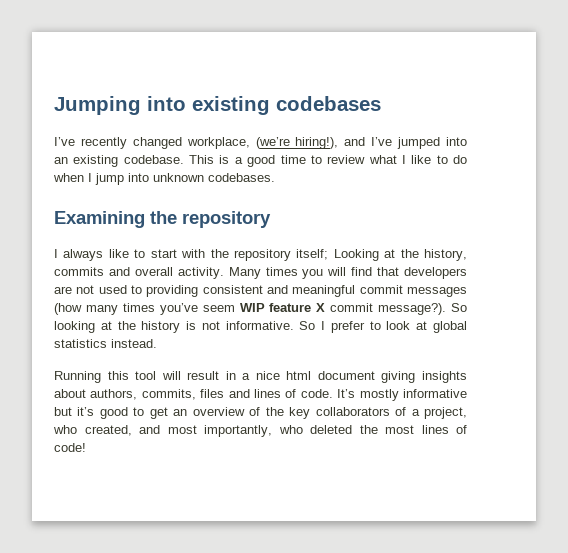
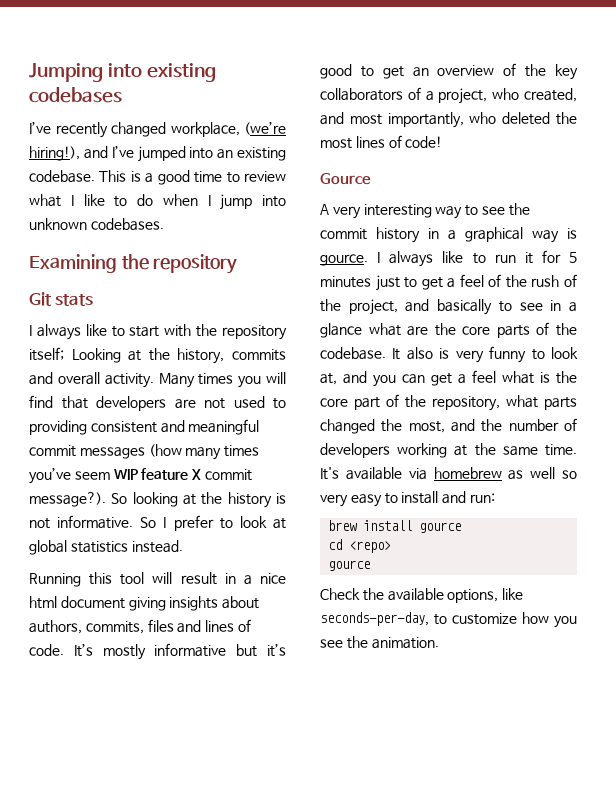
+ Git stats
+ Gource
+ A very interesting way to see the commit history in a graphical way is gource. I always like to run it for 5 minutes just to get a feel of the rush of the project, and basically to see in a glance what are the core parts of the codebase. It also is very funny to look at, and you can get a feel what is the core part of the repository, what parts changed the most, and the number of developers working at the same time. It's available via homebrew as well so very easy to install and run:
+ brew install gource
+ cd <repo>
+ gource
+ Check the available options, like seconds-per-day, to customize how you see the animation.

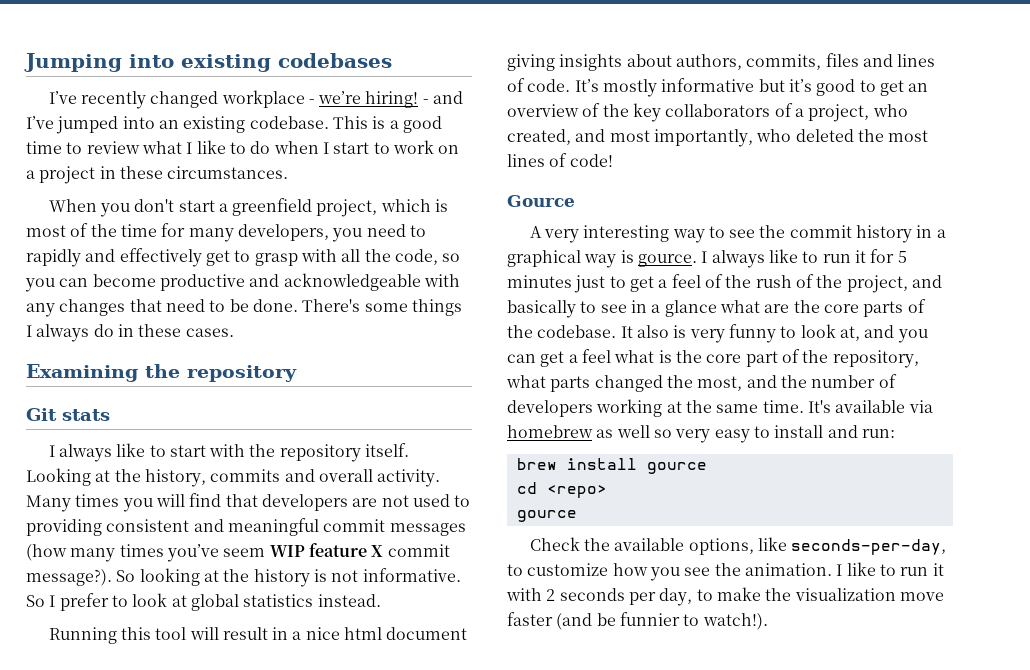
- I’ve recently changed workplace, (we’re hiring!), and I’ve jumped into an existing codebase.
+ I’ve recently changed workplace - we’re hiring! - and I’ve jumped into an existing codebase.
- This is a good time to review what I like to do when I jump into unknown codebases.
+ This is a good time to review what I like to do when I start to work on a project in these circumstances.
+ When you don't start a greenfield project, which is most of the time for many developers, you need to rapidly and effectively get to grasp with all the code, so you can become productive and acknowledgeable with any changes that need to be done. There's some things I always do in these cases.
- I always like to start with the repository itself; Looking at the history, commits and overall activity.
+ I always like to start with the repository itself. Looking at the history, commits and overall activity.
+ I like to run it with 2 seconds per day, to make the visualization move faster (and be funnier to watch!).

